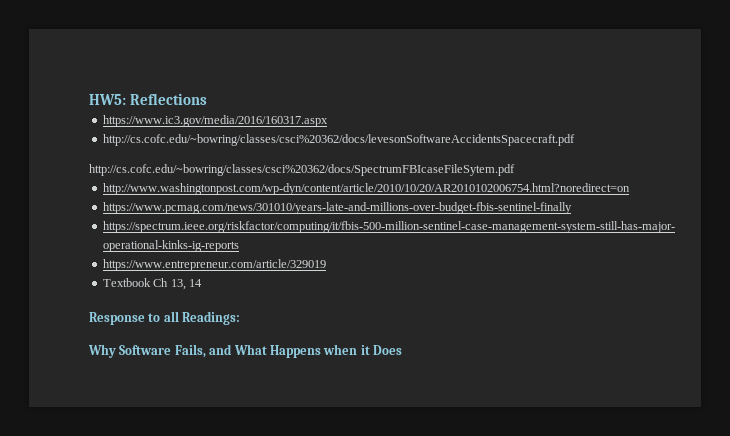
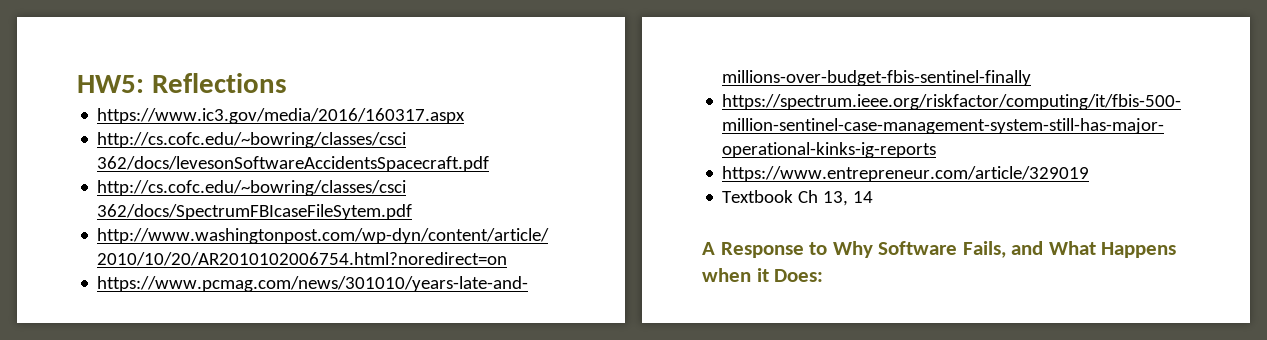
- http://cs.cofc.edu/~bowring/classes/csci%20362/docs/levesonSoftwareAccidentsSpacecraft.pdf
- http://cs.cofc.edu/~bowring/classes/csci%20362/docs/SpectrumFBIcaseFileSytem.pdf
+ http://cs.cofc.edu/~bowring/classes/csci 362/docs/levesonSoftwareAccidentsSpacecraft.pdf
+ http://cs.cofc.edu/~bowring/classes/csci 362/docs/SpectrumFBIcaseFileSytem.pdf
- Response to all Readings:
- Why Software Fails, and What Happens when it Does
+ A Response to Why Software Fails, and What Happens when it Does:

